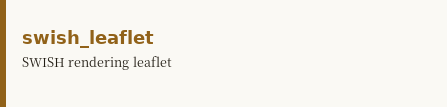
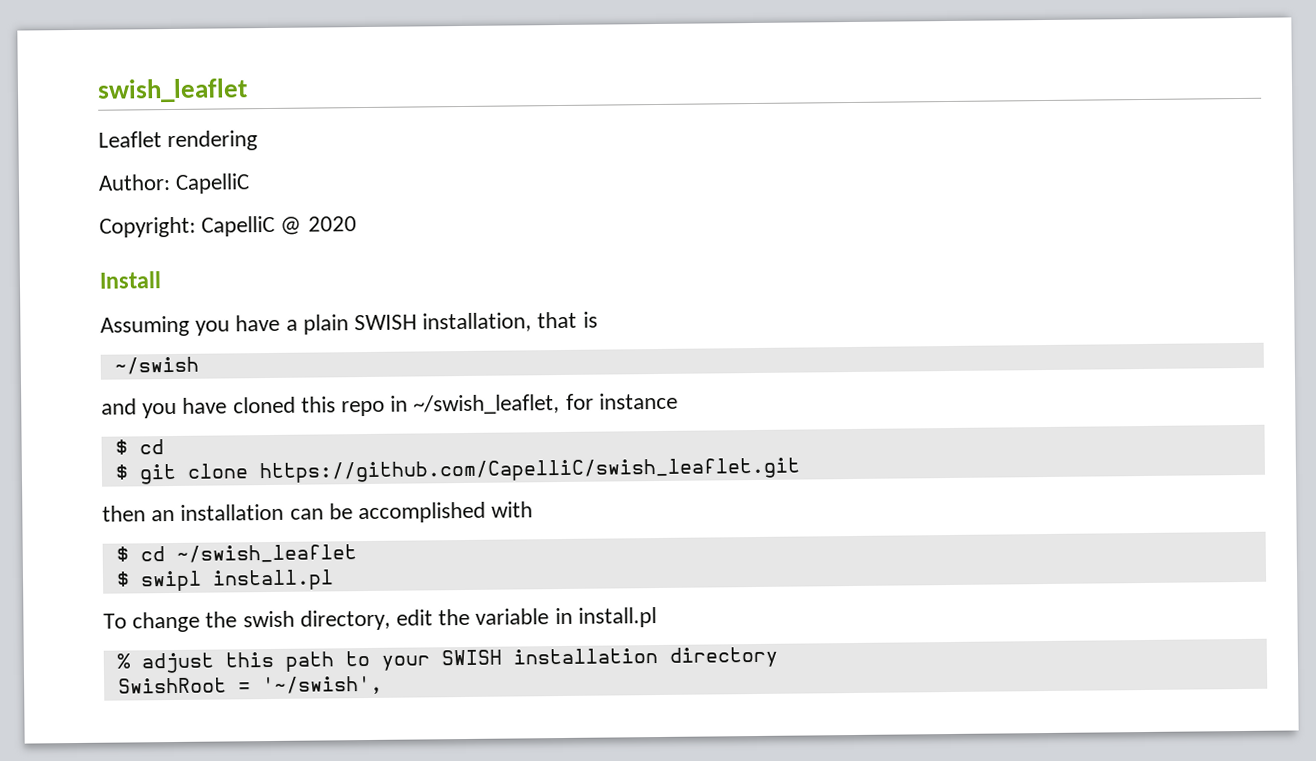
- SWISH rendering leaflet
+ Leaflet rendering
+ Author: CapelliC
+ Copyright: CapelliC @ 2020
+ Install
+ Assuming you have a plain SWISH installation, that is
+ ~/swish
+ and you have cloned this repo in ~/swish_leaflet, for instance
+ $ cd
+ $ git clone https://github.com/CapelliC/swish_leaflet.git
+ then an installation can be accomplished with
+ $ cd ~/swish_leaflet
+ $ swipl install.pl
+ To change the swish directory, edit the variable in install.pl
+ % adjust this path to your SWISH installation directory
+ SwishRoot = '~/swish',

